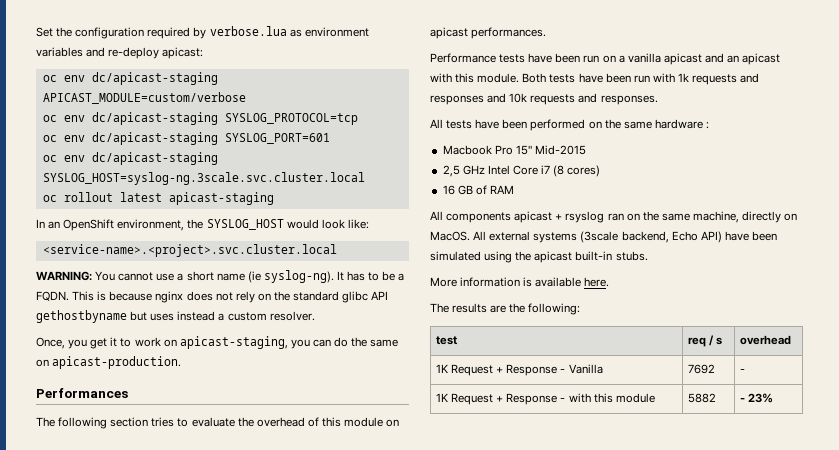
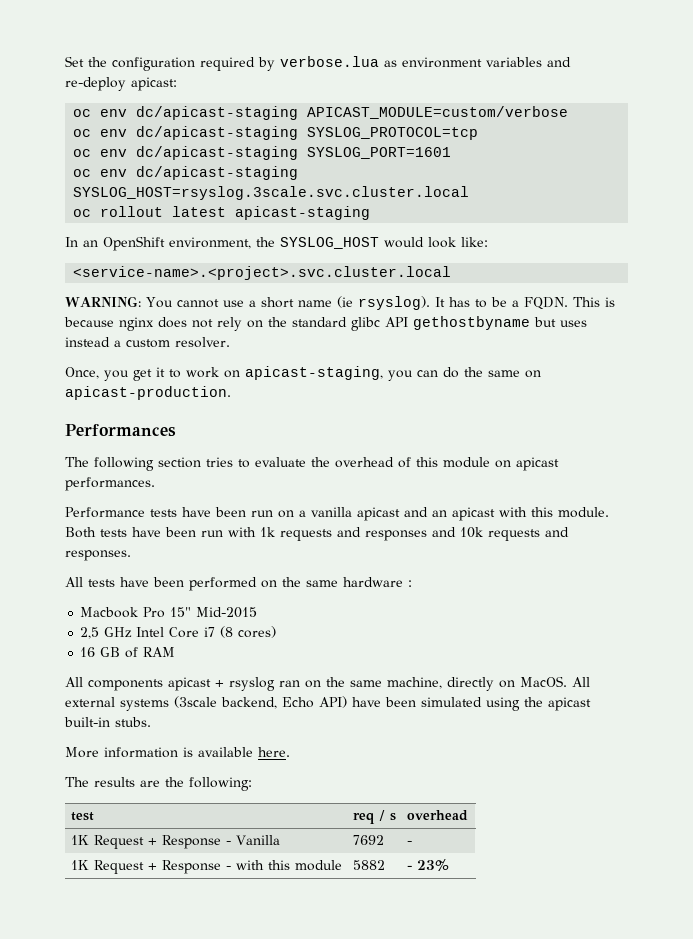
- oc env dc/apicast-staging SYSLOG_PORT=601
- oc env dc/apicast-staging SYSLOG_HOST=syslog-ng.3scale.svc.cluster.local
+ oc env dc/apicast-staging SYSLOG_PORT=1601
+ oc env dc/apicast-staging SYSLOG_HOST=rsyslog.3scale.svc.cluster.local
- WARNING: You cannot use a short name (ie syslog-ng).
+ WARNING: You cannot use a short name (ie rsyslog).

